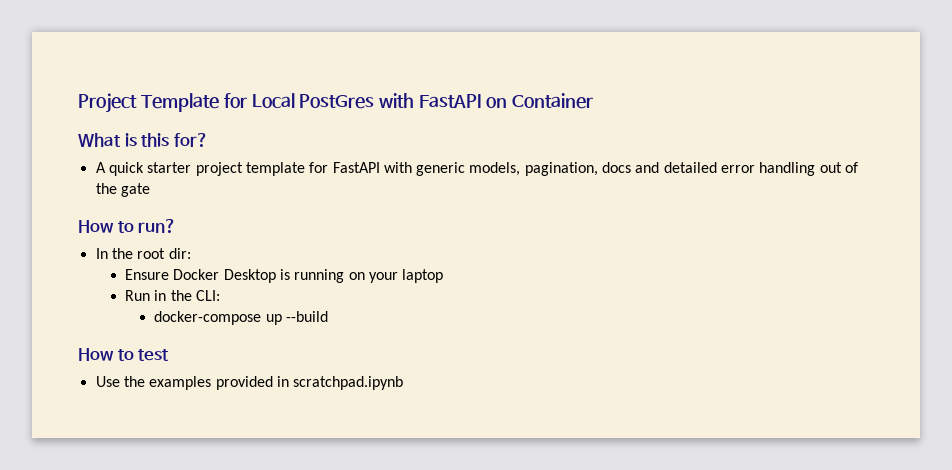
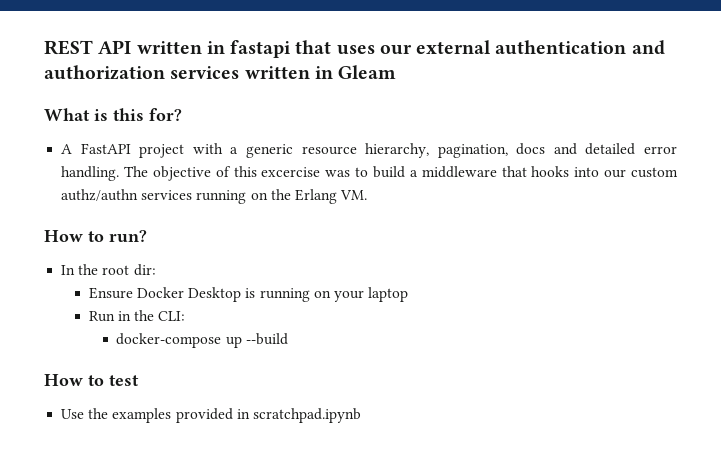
- Project Template for Local PostGres with FastAPI on Container
+ REST API written in fastapi that uses our external authentication and authorization services written in Gleam
- A quick starter project template for FastAPI with generic models, pagination, docs and detailed error handling out of the gate
+ A FastAPI project with a generic resource hierarchy, pagination, docs and detailed error handling. The objective of this excercise was to build a middleware that hooks into our custom authz/authn services running on the Erlang VM.

